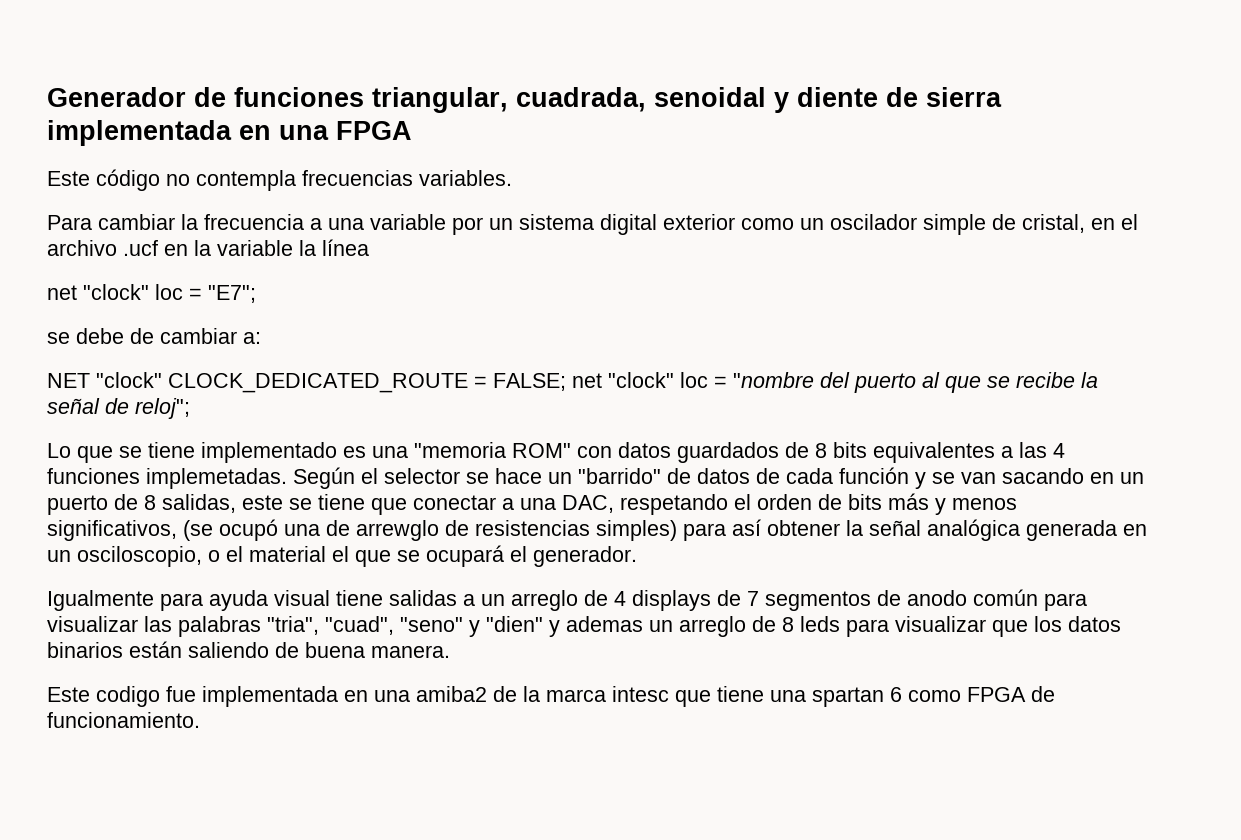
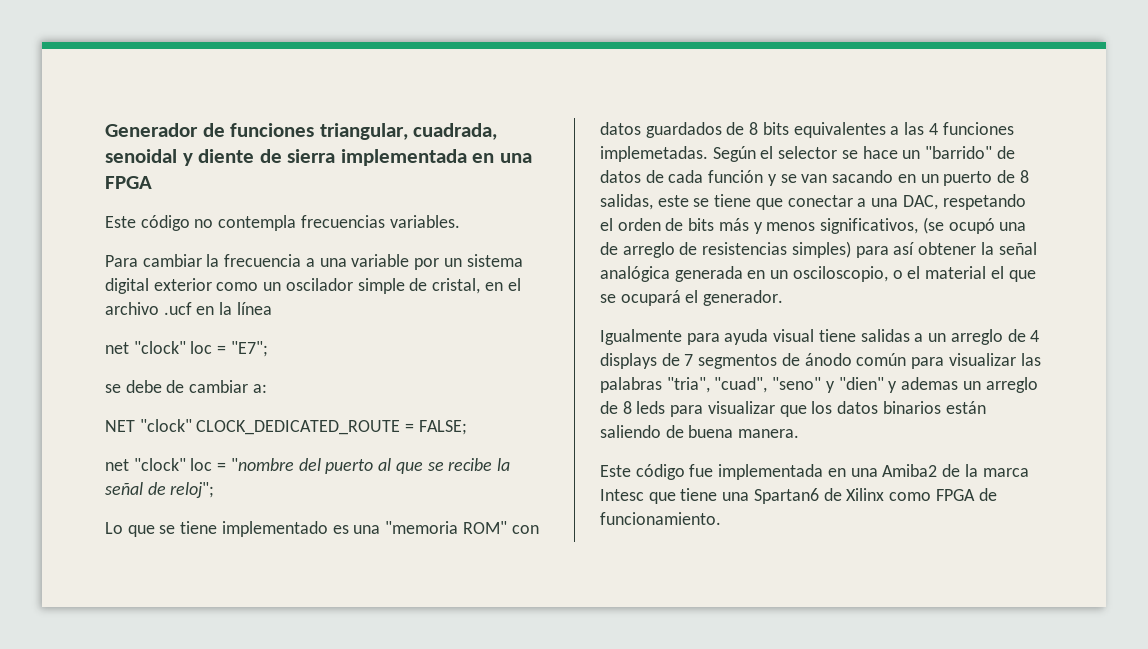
- Para cambiar la frecuencia a una variable por un sistema digital exterior como un oscilador simple de cristal, en el archivo .ucf en la variable la línea
+ Para cambiar la frecuencia a una variable por un sistema digital exterior como un oscilador simple de cristal, en el archivo .ucf en la línea
- NET "clock" CLOCK_DEDICATED_ROUTE = FALSE; net "clock" loc = "nombre del puerto al que se recibe la señal de reloj";
+ NET "clock" CLOCK_DEDICATED_ROUTE = FALSE;
+ net "clock" loc = "nombre del puerto al que se recibe la señal de reloj";
- Según el selector se hace un "barrido" de datos de cada función y se van sacando en un puerto de 8 salidas, este se tiene que conectar a una DAC, respetando el orden de bits más y menos significativos, (se ocupó una de arrewglo de resistencias simples) para así obtener la señal analógica generada en un osciloscopio, o el material el que se ocupará el generador.
+ Según el selector se hace un "barrido" de datos de cada función y se van sacando en un puerto de 8 salidas, este se tiene que conectar a una DAC, respetando el orden de bits más y menos significativos, (se ocupó una de arreglo de resistencias simples) para así obtener la señal analógica generada en un osciloscopio, o el material el que se ocupará el generador.
- Igualmente para ayuda visual tiene salidas a un arreglo de 4 displays de 7 segmentos de anodo común para visualizar las palabras "tria", "cuad", "seno" y "dien" y ademas un arreglo de 8 leds para visualizar que los datos binarios están saliendo de buena manera.
+ Igualmente para ayuda visual tiene salidas a un arreglo de 4 displays de 7 segmentos de ánodo común para visualizar las palabras "tria", "cuad", "seno" y "dien" y ademas un arreglo de 8 leds para visualizar que los datos binarios están saliendo de buena manera.
- Este codigo fue implementada en una amiba2 de la marca intesc que tiene una spartan 6 como FPGA de funcionamiento.
+ Este código fue implementada en una Amiba2 de la marca Intesc que tiene una Spartan6 de Xilinx como FPGA de funcionamiento.

